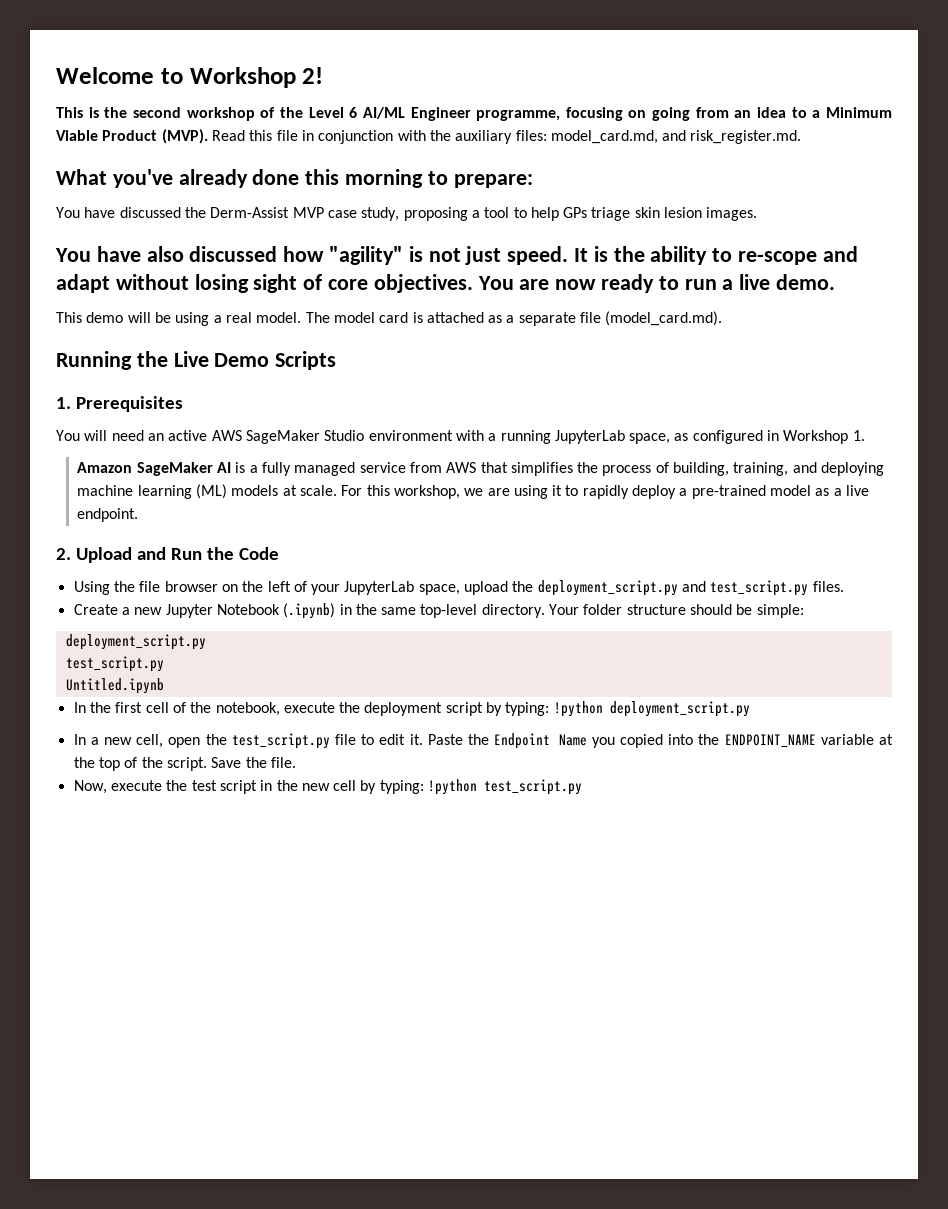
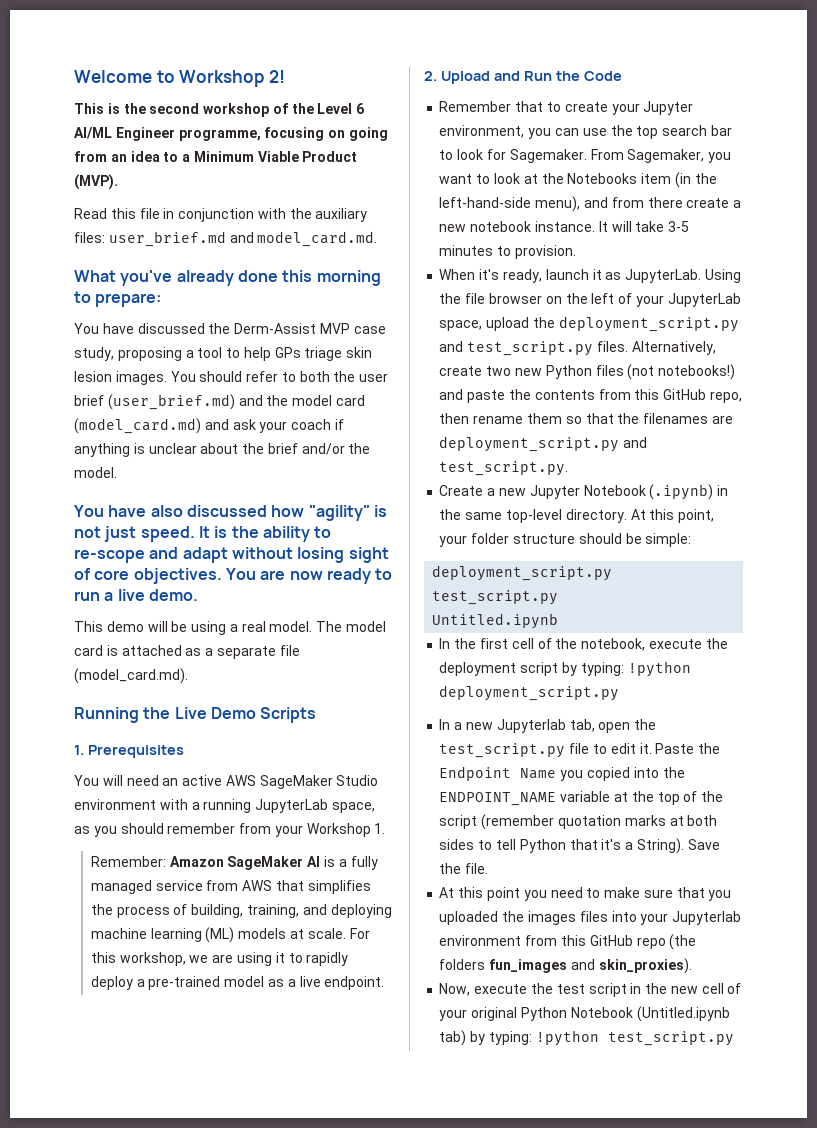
- This is the second workshop of the Level 6 AI/ML Engineer programme, focusing on going from an idea to a Minimum Viable Product (MVP). Read this file in conjunction with the auxiliary files: model_card.md, and risk_register.md.
+ This is the second workshop of the Level 6 AI/ML Engineer programme, focusing on going from an idea to a Minimum Viable Product (MVP).
+ Read this file in conjunction with the auxiliary files: user_brief.md and model_card.md.
+ You should refer to both the user brief (user_brief.md) and the model card (model_card.md) and ask your coach if anything is unclear about the brief and/or the model.
- You will need an active AWS SageMaker Studio environment with a running JupyterLab space, as configured in Workshop 1.
+ You will need an active AWS SageMaker Studio environment with a running JupyterLab space, as you should remember from your Workshop 1.
- Amazon SageMaker AI is a fully managed service from AWS that simplifies the process of building, training, and deploying machine learning (ML) models at scale.
+ Remember: Amazon SageMaker AI is a fully managed service from AWS that simplifies the process of building, training, and deploying machine learning (ML) models at scale.
+ Remember that to create your Jupyter environment, you can use the top search bar to look for Sagemaker. From Sagemaker, you want to look at the Notebooks item (in the left-hand-side menu), and from there create a new notebook instance. It will take 3-5 minutes to provision.
+ When it's ready, launch it as JupyterLab.
+ Alternatively, create two new Python files (not notebooks!) and paste the contents from this GitHub repo, then rename them so that the filenames are deployment_script.py and test_script.py.
- Your folder structure should be simple:
+ At this point, your folder structure should be simple:
- In a new cell, open the test_script.py file to edit it.
+ In a new Jupyterlab tab, open the test_script.py file to edit it.
- Paste the Endpoint Name you copied into the ENDPOINT_NAME variable at the top of the script. Save the file.
+ Paste the Endpoint Name you copied into the ENDPOINT_NAME variable at the top of the script (remember quotation marks at both sides to tell Python that it's a String). Save the file.
+ At this point you need to make sure that you uploaded the images files into your Jupyterlab environment from this GitHub repo (the folders fun_images and skin_proxies).
- Now, execute the test script in the new cell by typing: !python test_script.py
+ Now, execute the test script in the new cell of your original Python Notebook (Untitled.ipynb tab) by typing: !python test_script.py

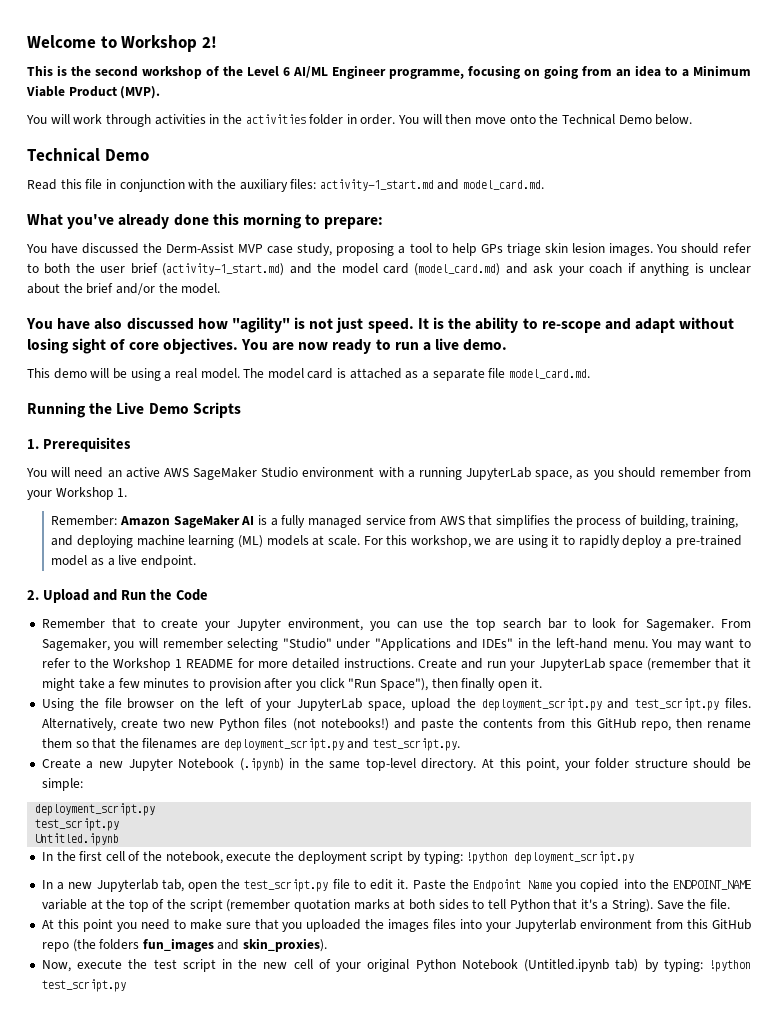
+ You will work through activities in the activities folder in order. You will then move onto the Technical Demo below.
+ Technical Demo
- Read this file in conjunction with the auxiliary files: user_brief.md and model_card.md.
+ Read this file in conjunction with the auxiliary files: activity-1_start.md and model_card.md.
- You should refer to both the user brief (user_brief.md) and the model card (model_card.md) and ask your coach if anything is unclear about the brief and/or the model.
+ You should refer to both the user brief (activity-1_start.md) and the model card (model_card.md) and ask your coach if anything is unclear about the brief and/or the model.
- The model card is attached as a separate file (model_card.md).
+ The model card is attached as a separate file model_card.md.
- From Sagemaker, you want to look at the Notebooks item (in the left-hand-side menu), and from there create a new notebook instance. It will take 3-5 minutes to provision.
- When it's ready, launch it as JupyterLab. Using the file browser on the left of your JupyterLab space, upload the deployment_script.py and test_script.py files.
+ From Sagemaker, you will remember selecting "Studio" under "Applications and IDEs" in the left-hand menu. You may want to refer to the Workshop 1 README for more detailed instructions. Create and run your JupyterLab space (remember that it might take a few minutes to provision after you click "Run Space"), then finally open it.
+ Using the file browser on the left of your JupyterLab space, upload the deployment_script.py and test_script.py files.

